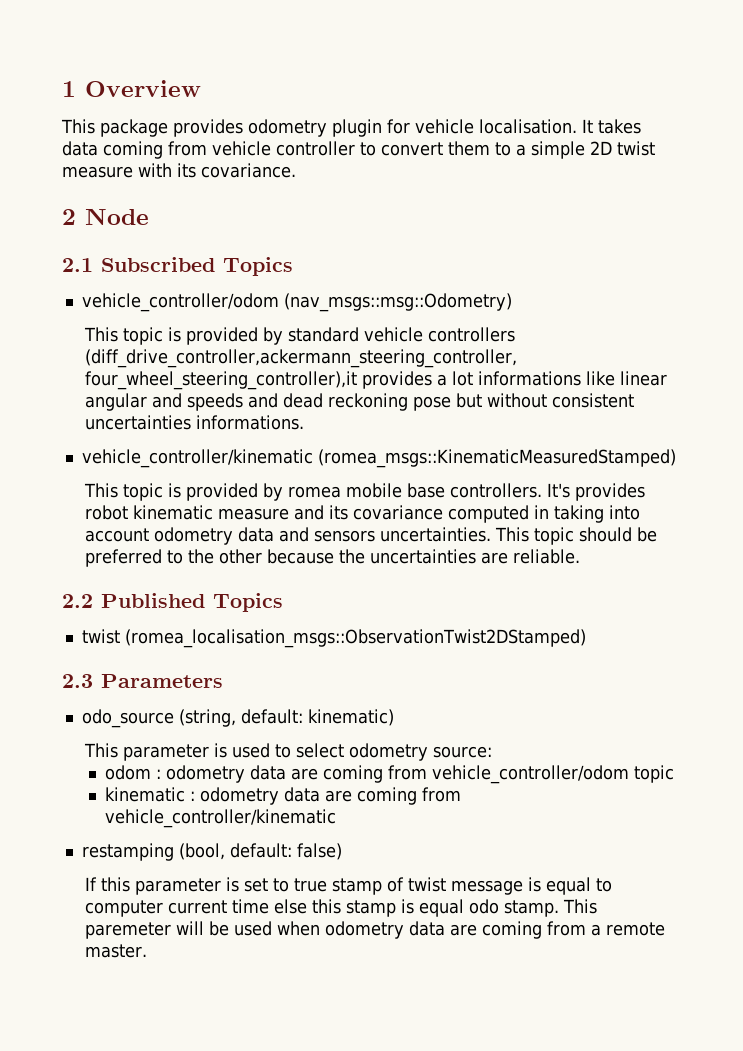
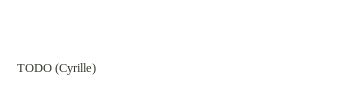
- 1 Overview
- This package provides odometry plugin for vehicle localisation. It takes data coming from vehicle controller to convert them to a simple 2D twist measure with its covariance.
- 2 Node
- 2.1 Subscribed Topics
- vehicle_controller/odom (nav_msgs::msg::Odometry)
- This topic is provided by standard vehicle controllers (diff_drive_controller,ackermann_steering_controller, four_wheel_steering_controller),it provides a lot informations like linear angular and speeds and dead reckoning pose but without consistent uncertainties informations.
- vehicle_controller/kinematic (romea_msgs::KinematicMeasuredStamped)
- This topic is provided by romea mobile base controllers. It's provides robot kinematic measure and its covariance computed in taking into account odometry data and sensors uncertainties. This topic should be preferred to the other because the uncertainties are reliable.
- 2.2 Published Topics
- twist (romea_localisation_msgs::ObservationTwist2DStamped)
- 2.3 Parameters
- odo_source (string, default: kinematic)
- This parameter is used to select odometry source:
- odom : odometry data are coming from vehicle_controller/odom topic
- kinematic : odometry data are coming from vehicle_controller/kinematic
- restamping (bool, default: false)
- If this parameter is set to true stamp of twist message is equal to computer current time else this stamp is equal odo stamp. This paremeter will be used when odometry data are coming from a remote master.
+ TODO (Cyrille)

